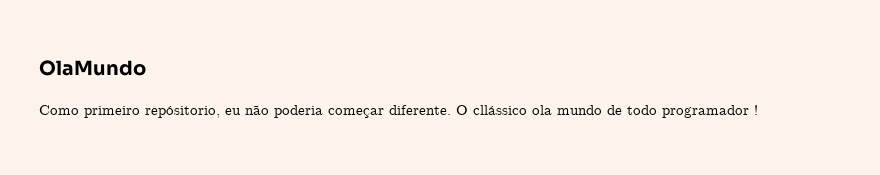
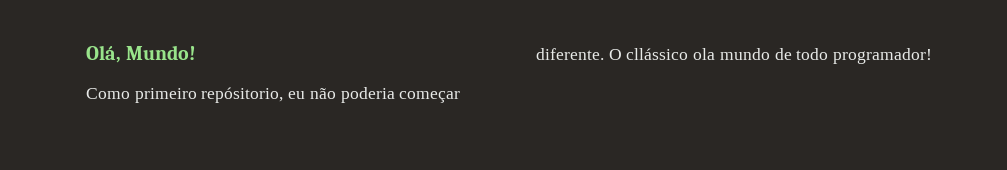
- OlaMundo
+ Olá, Mundo!
- O cllássico ola mundo de todo programador !
+ O cllássico ola mundo de todo programador!

